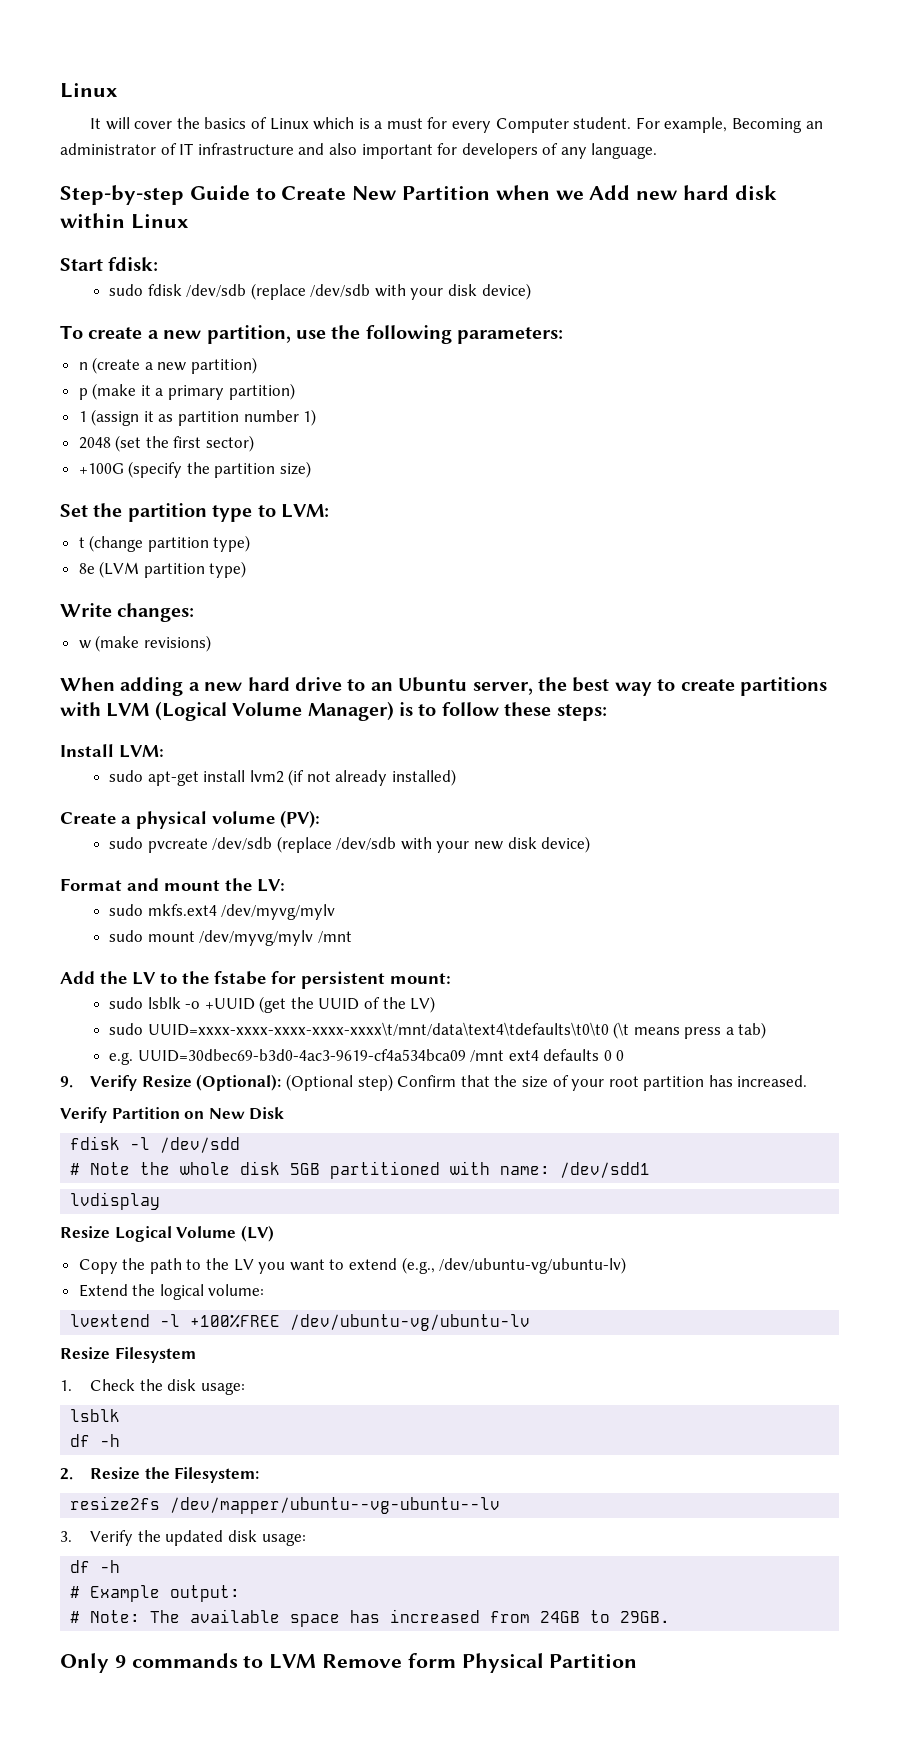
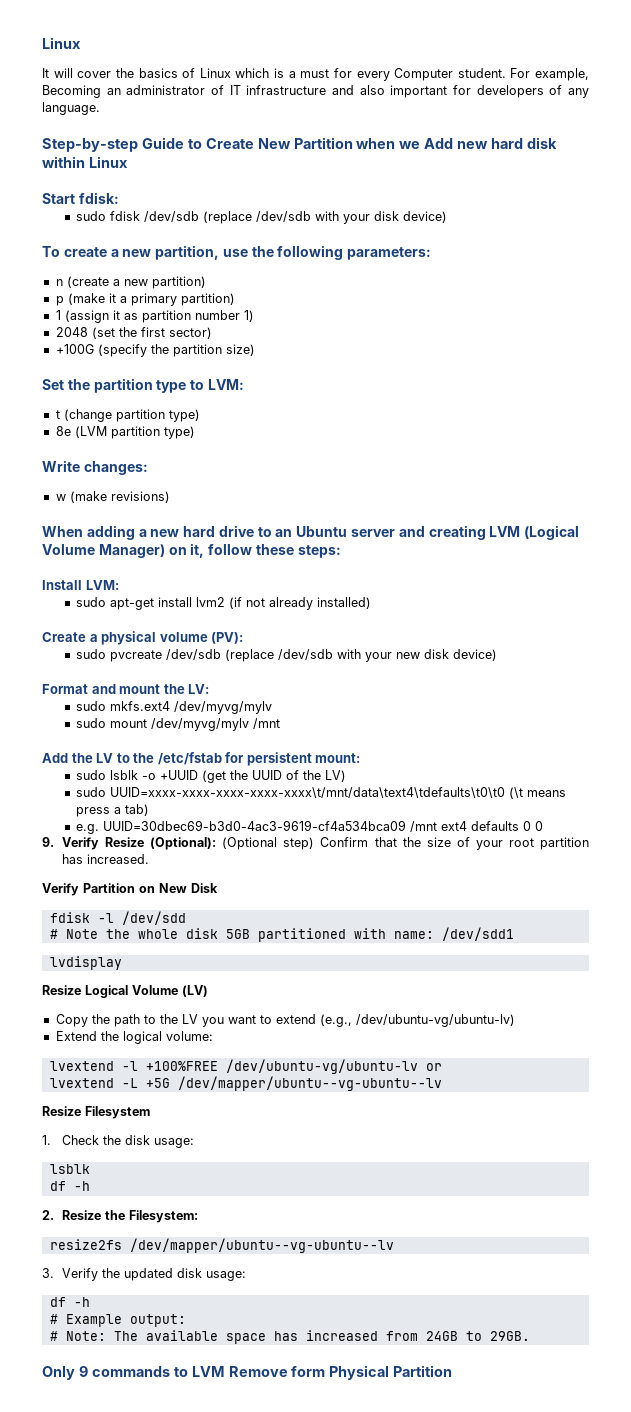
- When adding a new hard drive to an Ubuntu server, the best way to create partitions with LVM (Logical Volume Manager) is to follow these steps:
+ When adding a new hard drive to an Ubuntu server and creating LVM (Logical Volume Manager) on it, follow these steps:
- Add the LV to the fstabe for persistent mount:
+ Add the LV to the /etc/fstab for persistent mount:
- lvextend -l +100%FREE /dev/ubuntu-vg/ubuntu-lv
+ lvextend -l +100%FREE /dev/ubuntu-vg/ubuntu-lv or
+ lvextend -L +5G /dev/mapper/ubuntu--vg-ubuntu--lv

